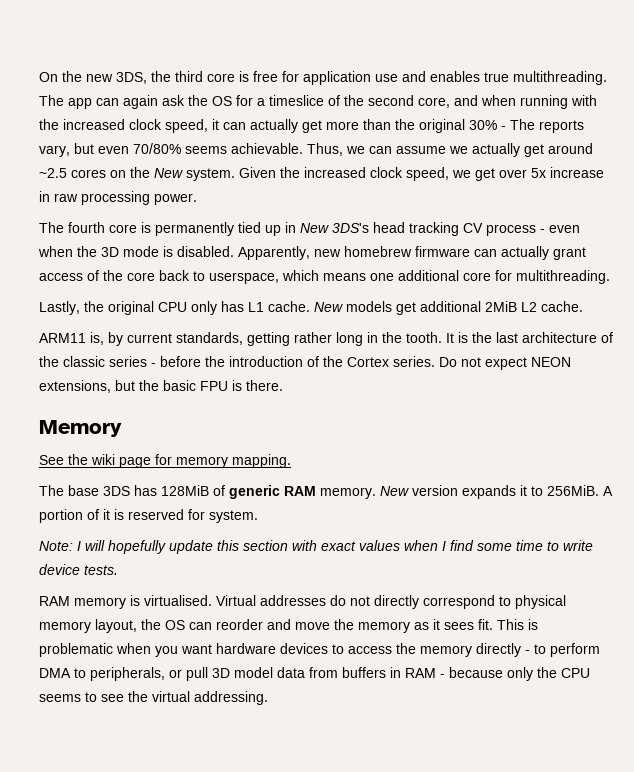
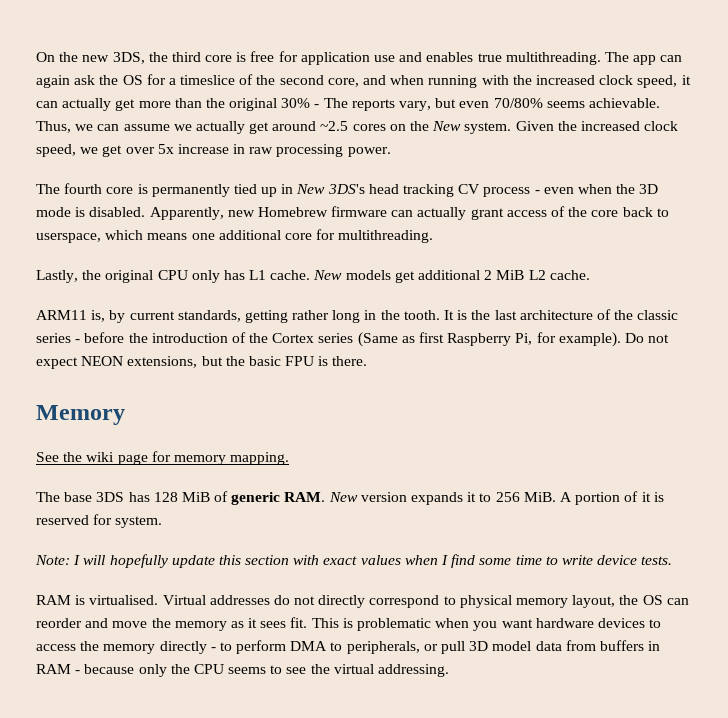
- Apparently, new homebrew firmware can actually grant access of the core back to userspace, which means one additional core for multithreading.
+ Apparently, new Homebrew firmware can actually grant access of the core back to userspace, which means one additional core for multithreading.
- New models get additional 2MiB L2 cache.
+ New models get additional 2 MiB L2 cache.
- It is the last architecture of the classic series - before the introduction of the Cortex series.
+ It is the last architecture of the classic series - before the introduction of the Cortex series (Same as first Raspberry Pi, for example).
- The base 3DS has 128MiB of generic RAM memory. New version expands it to 256MiB. A portion of it is reserved for system.
+ The base 3DS has 128 MiB of generic RAM. New version expands it to 256 MiB. A portion of it is reserved for system.
- RAM memory is virtualised.
+ RAM is virtualised.

